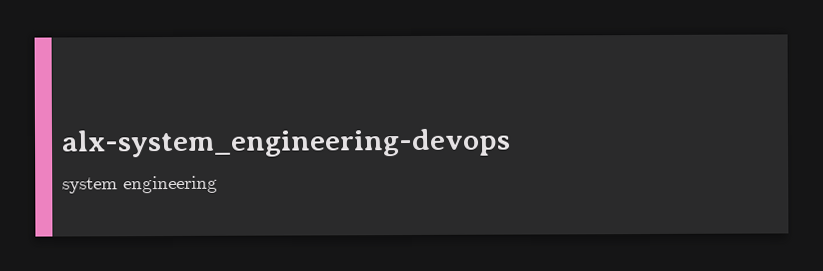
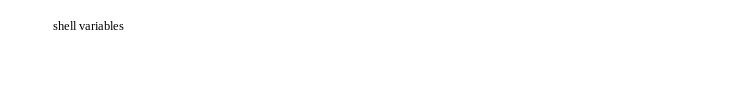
- alx-system_engineering-devops
- system engineering
+ shell variables

